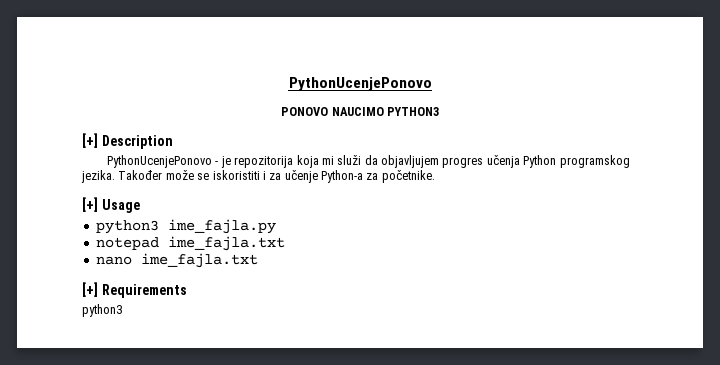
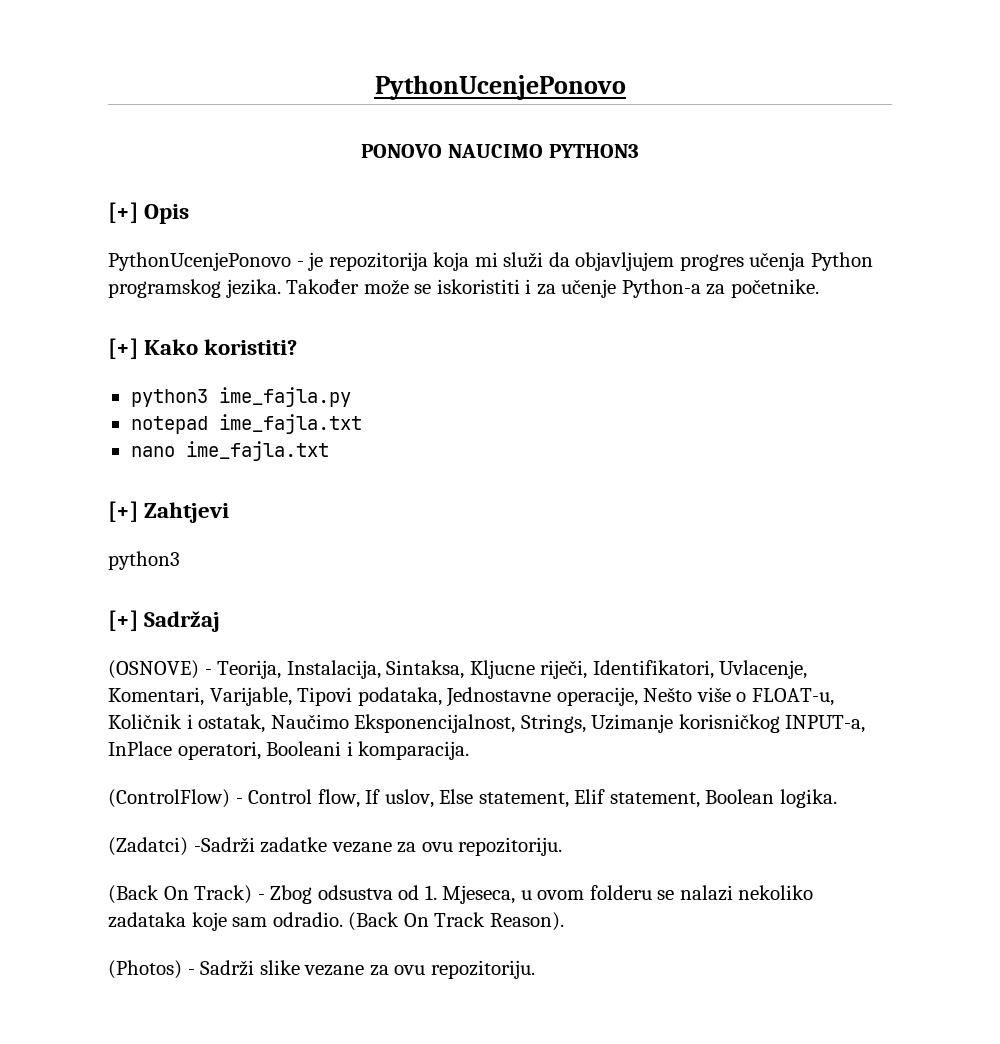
- [+] Description
+ [+] Opis
- [+] Usage
+ [+] Kako koristiti?
- [+] Requirements
+ [+] Zahtjevi
  python3
+ [+] Sadržaj
+ (OSNOVE) - Teorija, Instalacija, Sintaksa, Kljucne riječi, Identifikatori, Uvlacenje, Komentari, Varijable, Tipovi podataka, Jednostavne operacije, Nešto više o FLOAT-u, Količnik i ostatak, Naučimo Eksponencijalnost, Strings, Uzimanje korisničkog INPUT-a, InPlace operatori, Booleani i komparacija.
+ (ControlFlow) - Control flow, If uslov, Else statement, Elif statement, Boolean logika.
+ (Zadatci) -Sadrži zadatke vezane za ovu repozitoriju.
+ (Back On Track) - Zbog odsustva od 1. Mjeseca, u ovom folderu se nalazi nekoliko zadataka koje sam odradio. (Back On Track Reason).
+ (Photos) - Sadrži slike vezane za ovu repozitoriju.

